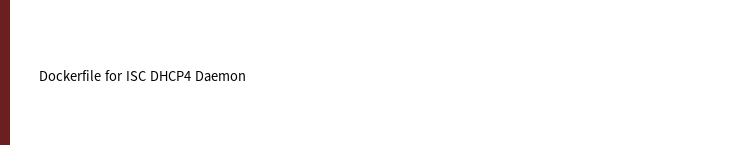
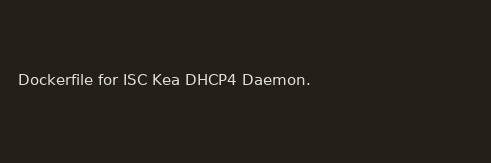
- Dockerfile for ISC DHCP4 Daemon
+ Dockerfile for ISC Kea DHCP4 Daemon.

